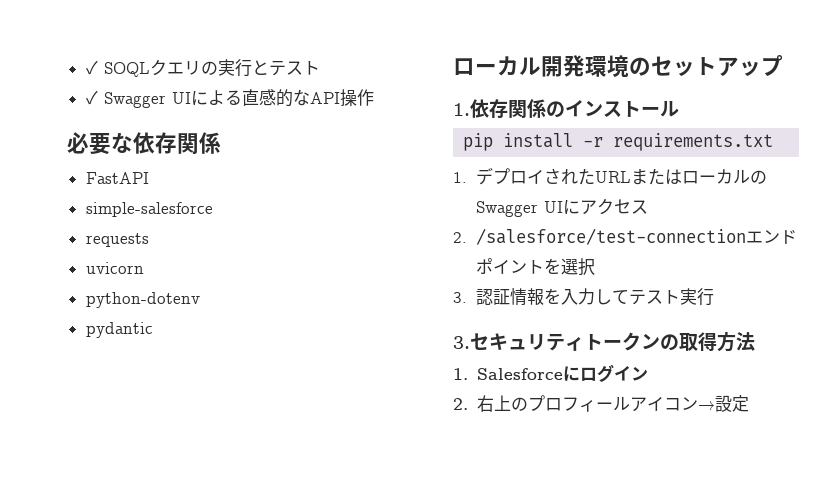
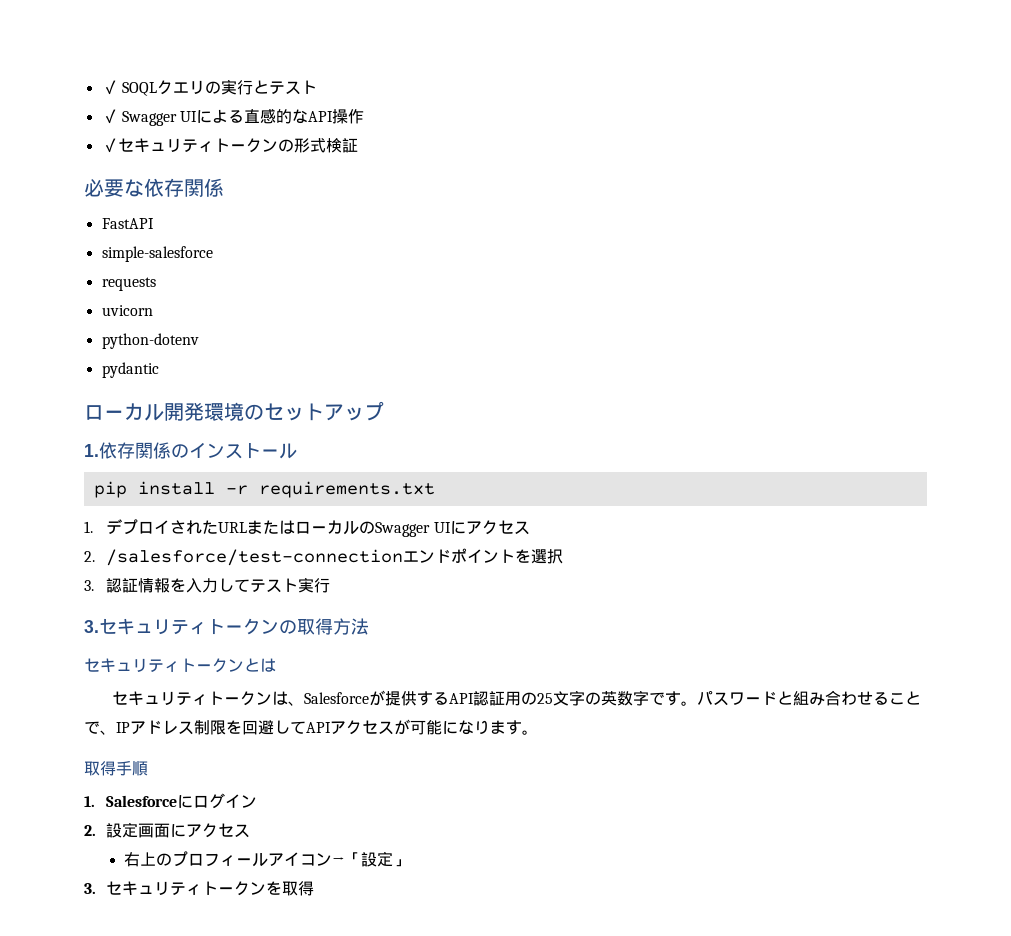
+ ✓セキュリティトークンの形式検証
+ セキュリティトークンとは
+ セキュリティトークンは、Salesforceが提供するAPI認証用の25文字の英数字です。パスワードと組み合わせることで、IPアドレス制限を回避してAPIアクセスが可能になります。
+ 取得手順
- 2.右上のプロフィールアイコン→設定
+ 2.設定画面にアクセス
+ 右上のプロフィールアイコン→「設定」
+ 3.セキュリティトークンを取得

